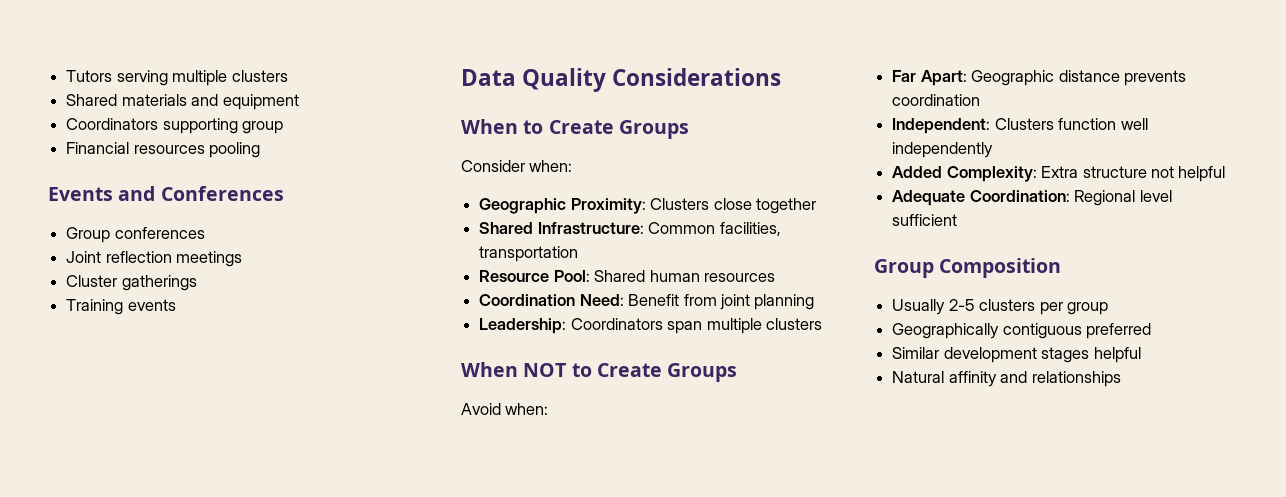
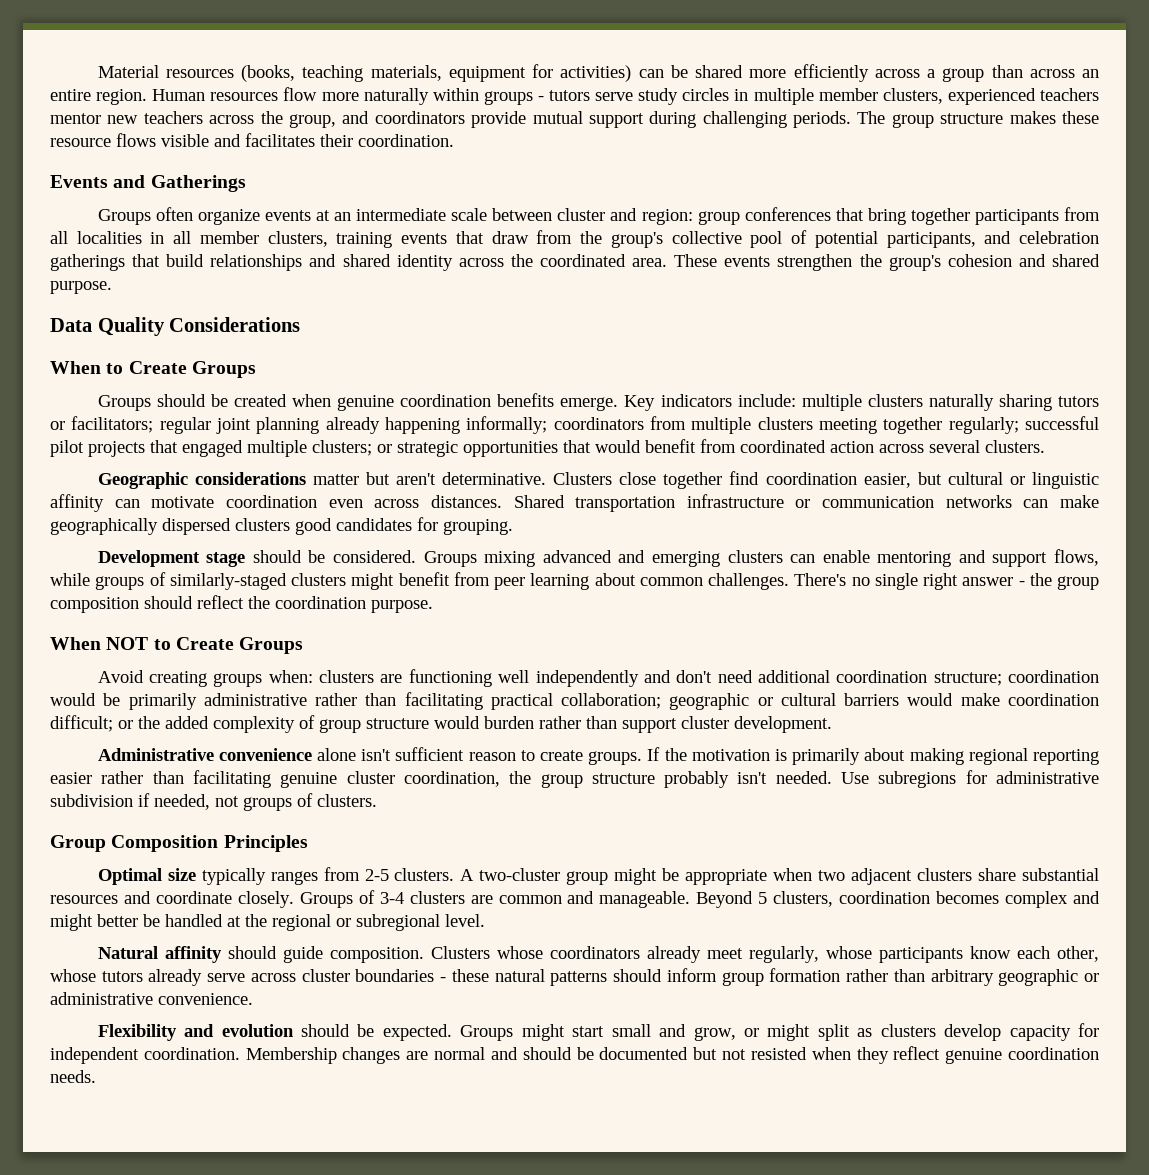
- Tutors serving multiple clusters
- Shared materials and equipment
- Coordinators supporting group
- Financial resources pooling
- Events and Conferences
- Group conferences
- Joint reflection meetings
- Cluster gatherings
- Training events
+ Material resources (books, teaching materials, equipment for activities) can be shared more efficiently across a group than across an entire region. Human resources flow more naturally within groups - tutors serve study circles in multiple member clusters, experienced teachers mentor new teachers across the group, and coordinators provide mutual support during challenging periods. The group structure makes these resource flows visible and facilitates their coordination.
+ Events and Gatherings
+ Groups often organize events at an intermediate scale between cluster and region: group conferences that bring together participants from all localities in all member clusters, training events that draw from the group's collective pool of potential participants, and celebration gatherings that build relationships and shared identity across the coordinated area. These events strengthen the group's cohesion and shared purpose.
- Consider when:
- Geographic Proximity: Clusters close together
- Shared Infrastructure: Common facilities, transportation
- Resource Pool: Shared human resources
- Coordination Need: Benefit from joint planning
- Leadership: Coordinators span multiple clusters
+ Groups should be created when genuine coordination benefits emerge. Key indicators include: multiple clusters naturally sharing tutors or facilitators; regular joint planning already happening informally; coordinators from multiple clusters meeting together regularly; successful pilot projects that engaged multiple clusters; or strategic opportunities that would benefit from coordinated action across several clusters.
+ Geographic considerations matter but aren't determinative. Clusters close together find coordination easier, but cultural or linguistic affinity can motivate coordination even across distances. Shared transportation infrastructure or communication networks can make geographically dispersed clusters good candidates for grouping.
+ Development stage should be considered. Groups mixing advanced and emerging clusters can enable mentoring and support flows, while groups of similarly-staged clusters might benefit from peer learning about common challenges. There's no single right answer - the group composition should reflect the coordination purpose.
- Avoid when:
- Far Apart: Geographic distance prevents coordination
- Independent: Clusters function well independently
- Added Complexity: Extra structure not helpful
- Adequate Coordination: Regional level sufficient
- Group Composition
- Usually 2-5 clusters per group
- Geographically contiguous preferred
- Similar development stages helpful
- Natural affinity and relationships
+ Avoid creating groups when: clusters are functioning well independently and don't need additional coordination structure; coordination would be primarily administrative rather than facilitating practical collaboration; geographic or cultural barriers would make coordination difficult; or the added complexity of group structure would burden rather than support cluster development.
+ Administrative convenience alone isn't sufficient reason to create groups. If the motivation is primarily about making regional reporting easier rather than facilitating genuine cluster coordination, the group structure probably isn't needed. Use subregions for administrative subdivision if needed, not groups of clusters.
+ Group Composition Principles
+ Optimal size typically ranges from 2-5 clusters. A two-cluster group might be appropriate when two adjacent clusters share substantial resources and coordinate closely. Groups of 3-4 clusters are common and manageable. Beyond 5 clusters, coordination becomes complex and might better be handled at the regional or subregional level.
+ Natural affinity should guide composition. Clusters whose coordinators already meet regularly, whose participants know each other, whose tutors already serve across cluster boundaries - these natural patterns should inform group formation rather than arbitrary geographic or administrative convenience.
+ Flexibility and evolution should be expected. Groups might start small and grow, or might split as clusters develop capacity for independent coordination. Membership changes are normal and should be documented but not resisted when they reflect genuine coordination needs.

